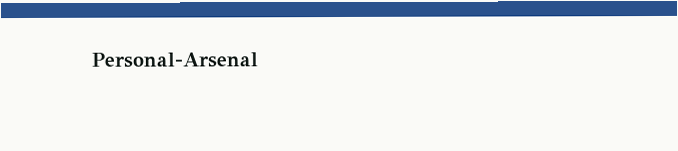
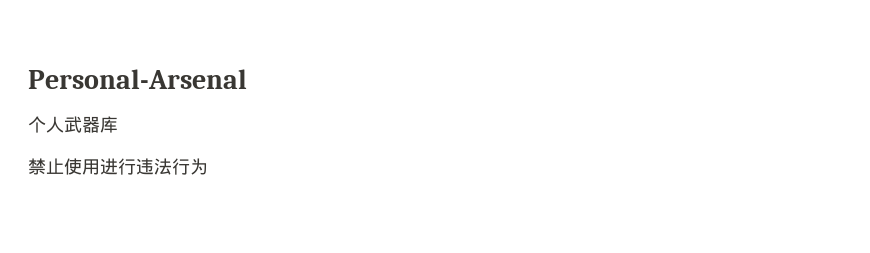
+ 个人武器库
+ 禁止使用进行违法行为

